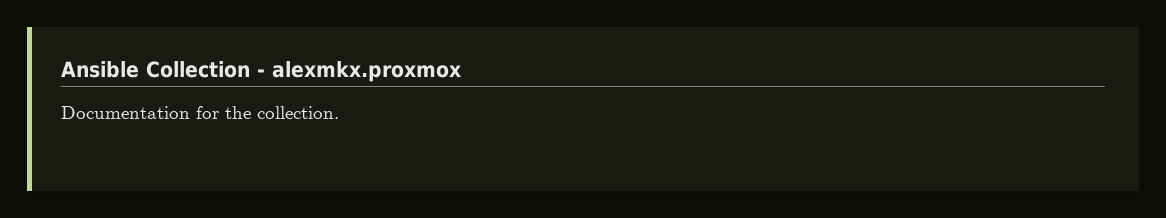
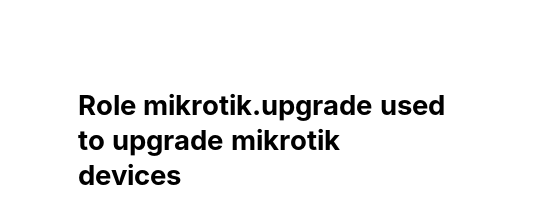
- Ansible Collection - alexmkx.proxmox
- Documentation for the collection.
+ Role mikrotik.upgrade used to upgrade mikrotik devices

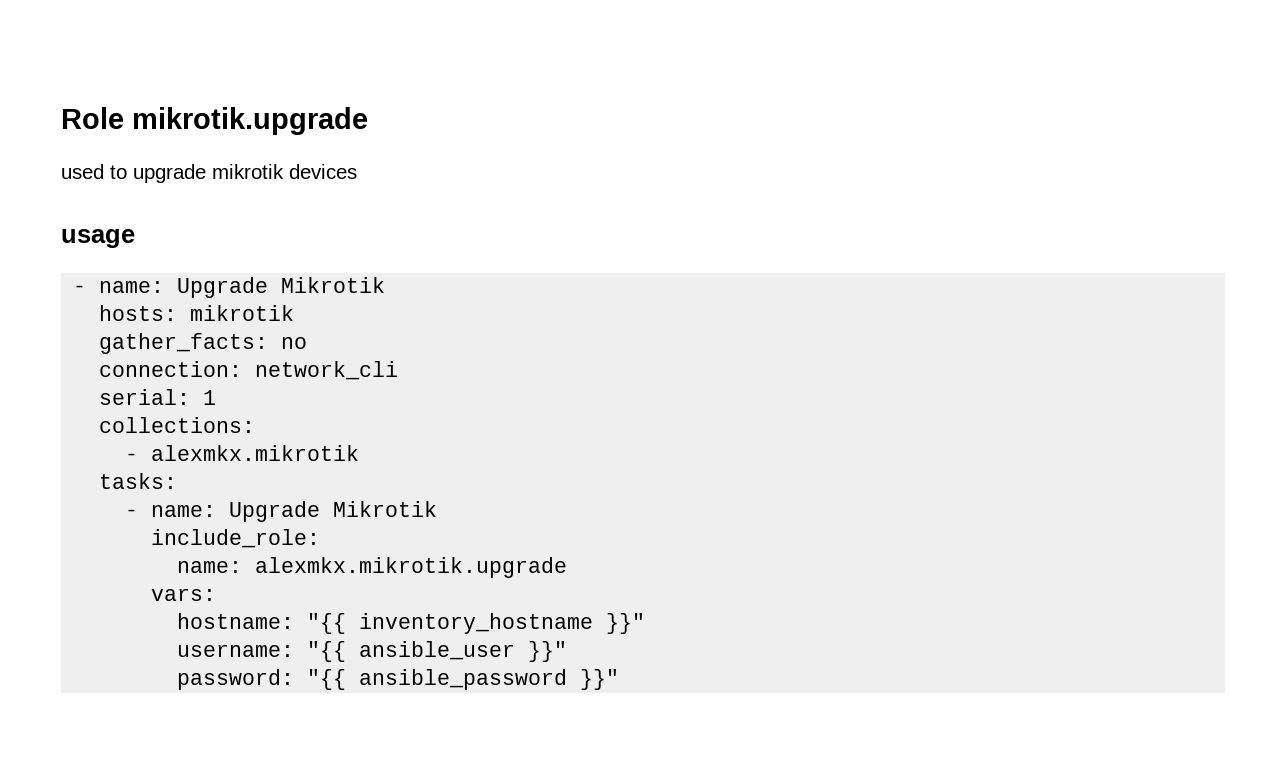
- Role mikrotik.upgrade used to upgrade mikrotik devices
+ Role mikrotik.upgrade
+ used to upgrade mikrotik devices
+ usage
+ - name: Upgrade Mikrotik
+ hosts: mikrotik
+ gather_facts: no
+ connection: network_cli
+ serial: 1
+ collections:
+ - alexmkx.mikrotik
+ tasks:
+ - name: Upgrade Mikrotik
+ include_role:
+ name: alexmkx.mikrotik.upgrade
+ vars:
+ hostname: "{{ inventory_hostname }}"
+ username: "{{ ansible_user }}"
+ password: "{{ ansible_password }}"

